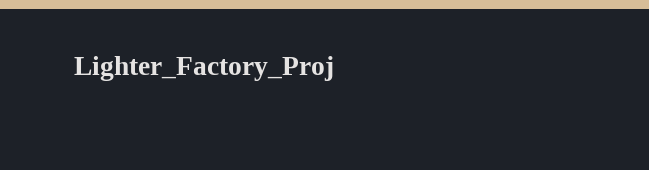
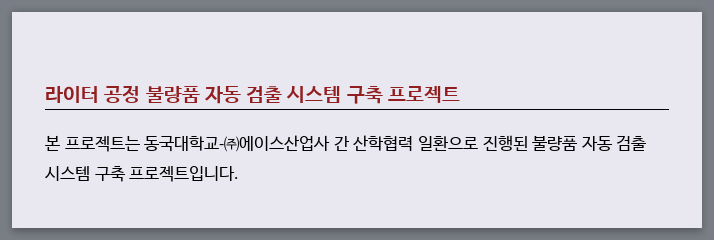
- Lighter_Factory_Proj
+ 라이터 공정 불량품 자동 검출 시스템 구축 프로젝트
+ 본 프로젝트는 동국대학교-㈜에이스산업사 간 산학협력 일환으로 진행된 불량품 자동 검출 시스템 구축 프로젝트입니다.

